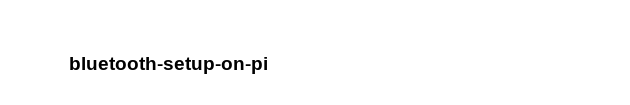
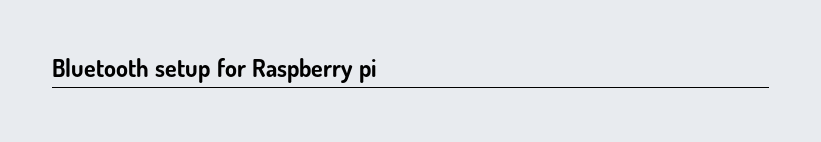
- bluetooth-setup-on-pi
+ Bluetooth setup for Raspberry pi

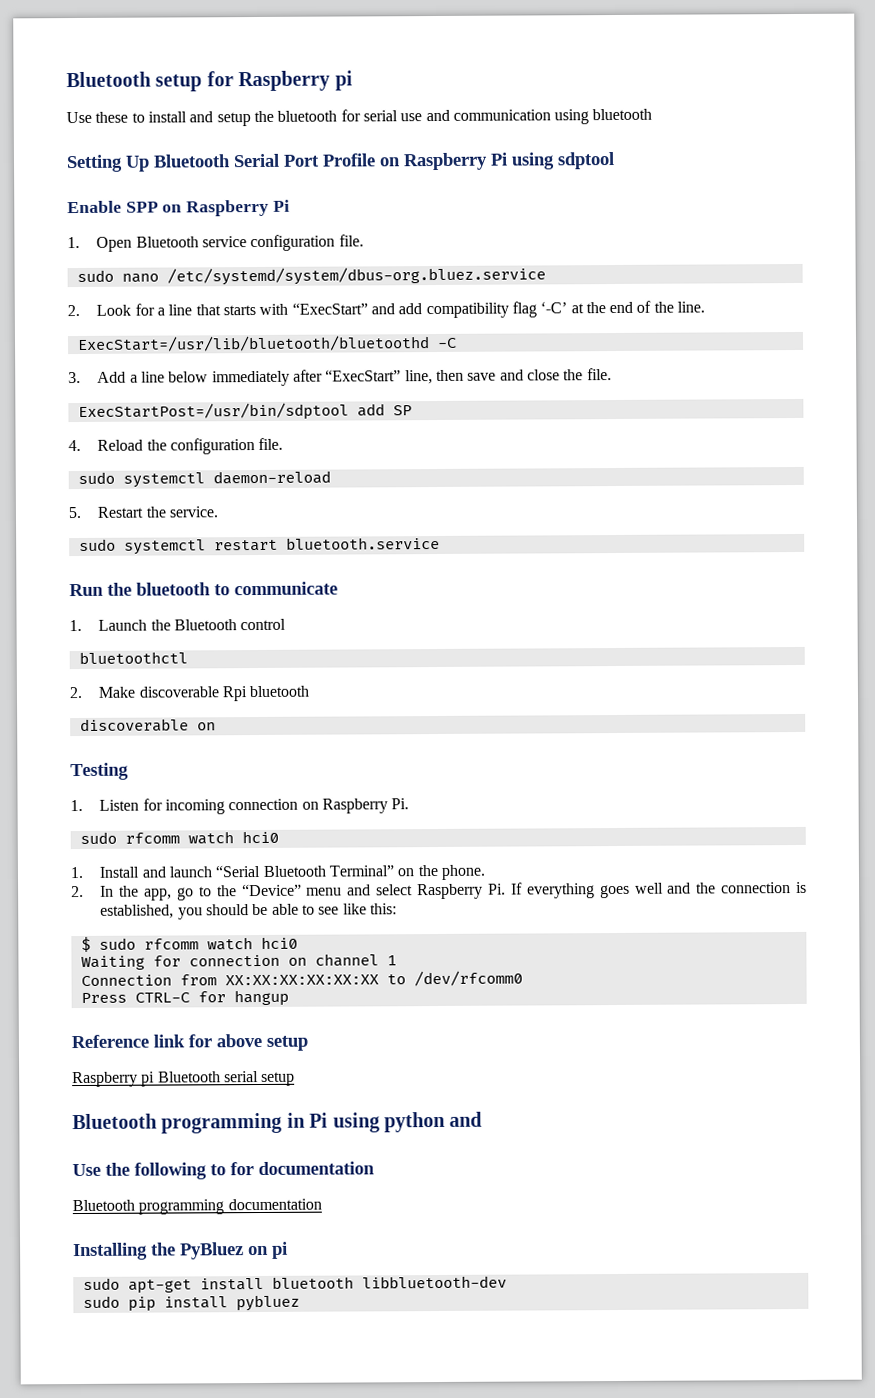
+ Use these to install and setup the bluetooth for serial use and communication using bluetooth
+ Setting Up Bluetooth Serial Port Profile on Raspberry Pi using sdptool
+ Enable SPP on Raspberry Pi
+ 1. Open Bluetooth service configuration file.
+ sudo nano /etc/systemd/system/dbus-org.bluez.service
+ 2. Look for a line that starts with “ExecStart” and add compatibility flag ‘-C’ at the end of the line.
+ ExecStart=/usr/lib/bluetooth/bluetoothd -C
+ 3. Add a line below immediately after “ExecStart” line, then save and close the file.
+ ExecStartPost=/usr/bin/sdptool add SP
+ 4. Reload the configuration file.
+ sudo systemctl daemon-reload
+ 5. Restart the service.
+ sudo systemctl restart bluetooth.service
+ Run the bluetooth to communicate
+ 1. Launch the Bluetooth control
+ bluetoothctl
+ 2. Make discoverable Rpi bluetooth
+ discoverable on
+ Testing
+ 1. Listen for incoming connection on Raspberry Pi.
+ sudo rfcomm watch hci0
+ 1. Install and launch “Serial Bluetooth Terminal” on the phone.
+ 2. In the app, go to the “Device” menu and select Raspberry Pi. If everything goes well and the connection is established, you should be able to see like this:
+ $ sudo rfcomm watch hci0
+ Waiting for connection on channel 1
+ Connection from XX:XX:XX:XX:XX:XX to /dev/rfcomm0
+ Press CTRL-C for hangup
+ Reference link for above setup
+ Raspberry pi Bluetooth serial setup
+ Bluetooth programming in Pi using python and
+ Use the following to for documentation
+ Bluetooth programming documentation
+ Installing the PyBluez on pi
+ sudo apt-get install bluetooth libbluetooth-dev
+ sudo pip install pybluez

